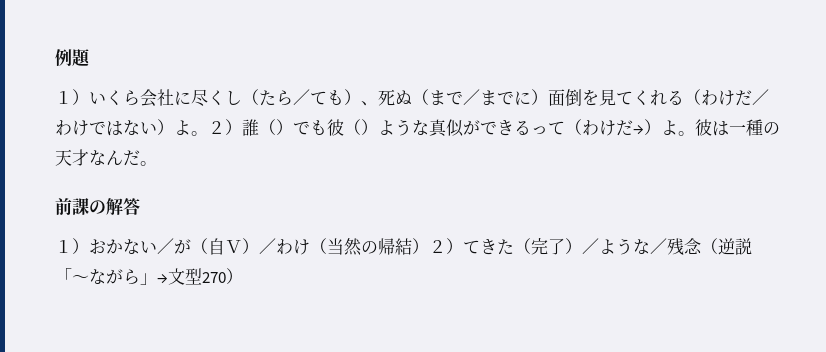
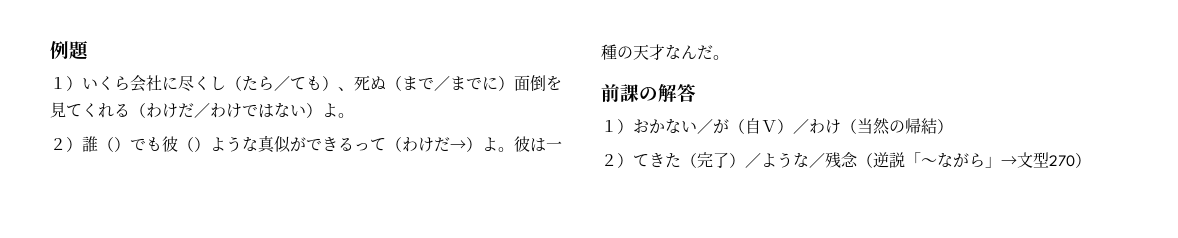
- １）いくら会社に尽くし（たら／ても）、死ぬ（まで／までに）面倒を見てくれる（わけだ／わけではない）よ。２）誰（）でも彼（）ような真似ができるって（わけだ→）よ。
+ １）いくら会社に尽くし（たら／ても）、死ぬ（まで／までに）面倒を見てくれる（わけだ／わけではない）よ。
+ ２）誰（）でも彼（）ような真似ができるって（わけだ→）よ。
- １）おかない／が（自Ｖ）／わけ（当然の帰結）２）てきた（完了）／ような／残念（逆説「～ながら」→文型270）
+ １）おかない／が（自Ｖ）／わけ（当然の帰結）
+ ２）てきた（完了）／ような／残念（逆説「～ながら」→文型270）

